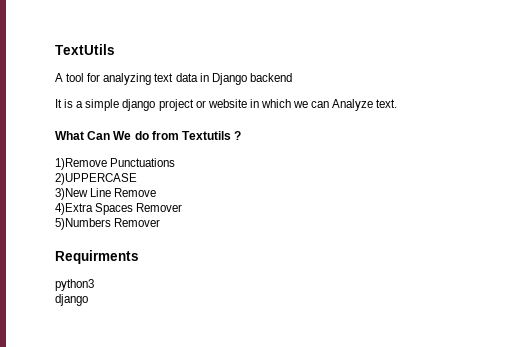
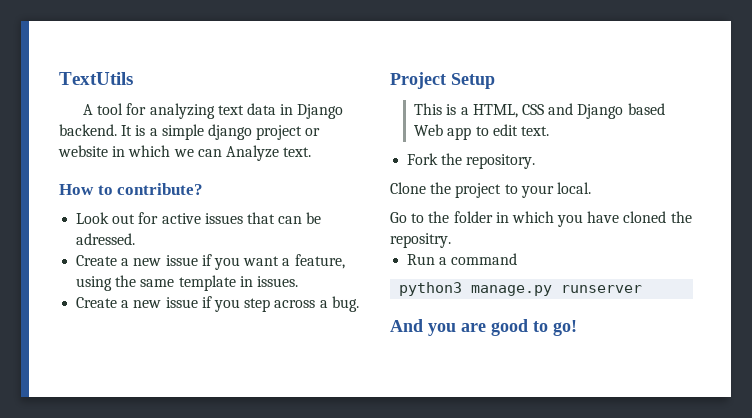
- A tool for analyzing text data in Django backend
- It is a simple django project or website in which we can Analyze text.
+ A tool for analyzing text data in Django backend. It is a simple django project or website in which we can Analyze text.
- What Can We do from Textutils ?
- 1)Remove Punctuations
- 2)UPPERCASE
- 3)New Line Remove
- 4)Extra Spaces Remover
- 5)Numbers Remover
- Requirments
- python3
- django
+ How to contribute?
+ Look out for active issues that can be adressed.
+ Create a new issue if you want a feature, using the same template in issues.
+ Create a new issue if you step across a bug.
+ Project Setup
+ This is a HTML, CSS and Django based Web app to edit text.
+ Fork the repository.
+ Clone the project to your local.
+ Go to the folder in which you have cloned the repositry.
+ Run a command
+ python3 manage.py runserver
+ And you are good to go!

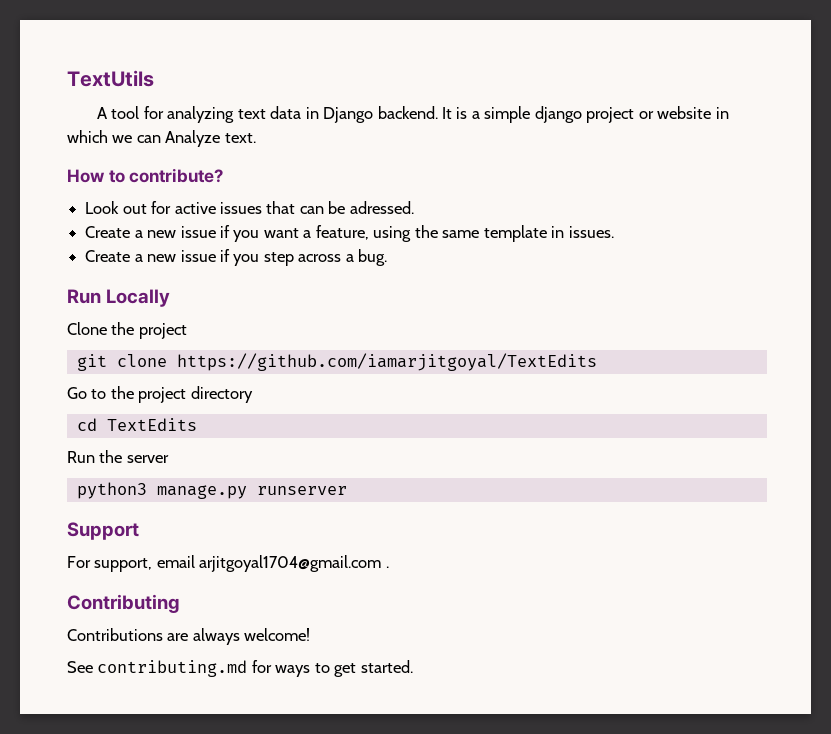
- Project Setup
- This is a HTML, CSS and Django based Web app to edit text.
- Fork the repository.
+ Run Locally
- Clone the project to your local.
+ Clone the project
+ git clone https://github.com/iamarjitgoyal/TextEdits
- Go to the folder in which you have cloned the repositry.
- Run a command
+ Go to the project directory
+ cd TextEdits
+ Run the server
- And you are good to go!
+ Support
+ For support, email arjitgoyal1704@gmail.com .
+ Contributing
+ Contributions are always welcome!
+ See contributing.md for ways to get started.

